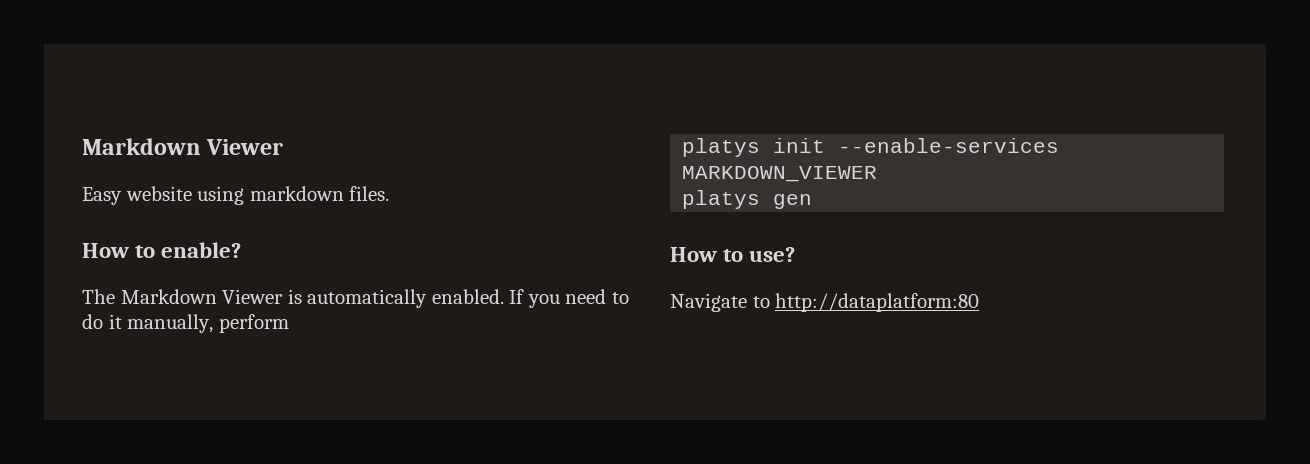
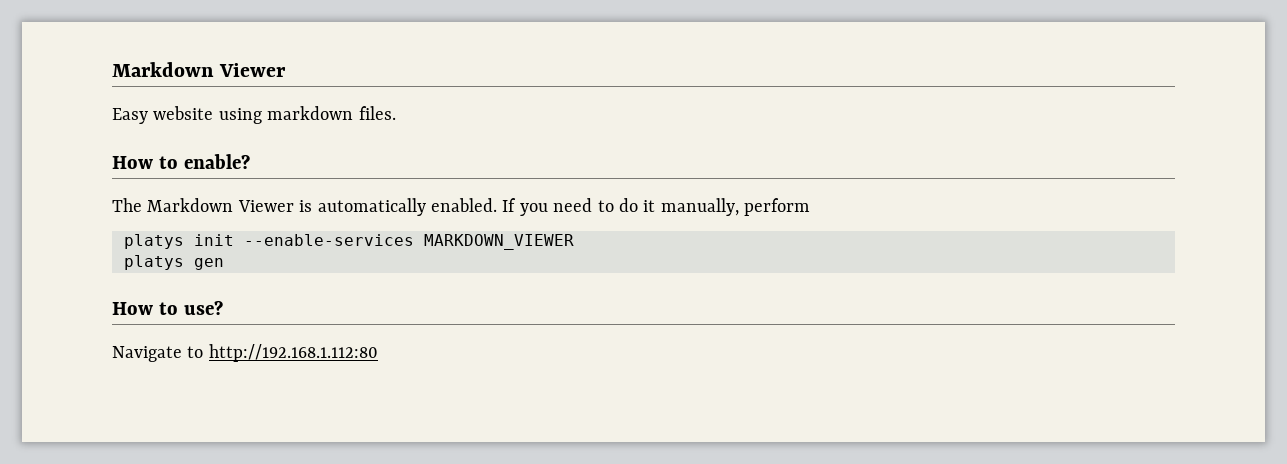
- Navigate to http://dataplatform:80
+ Navigate to http://192.168.1.112:80

